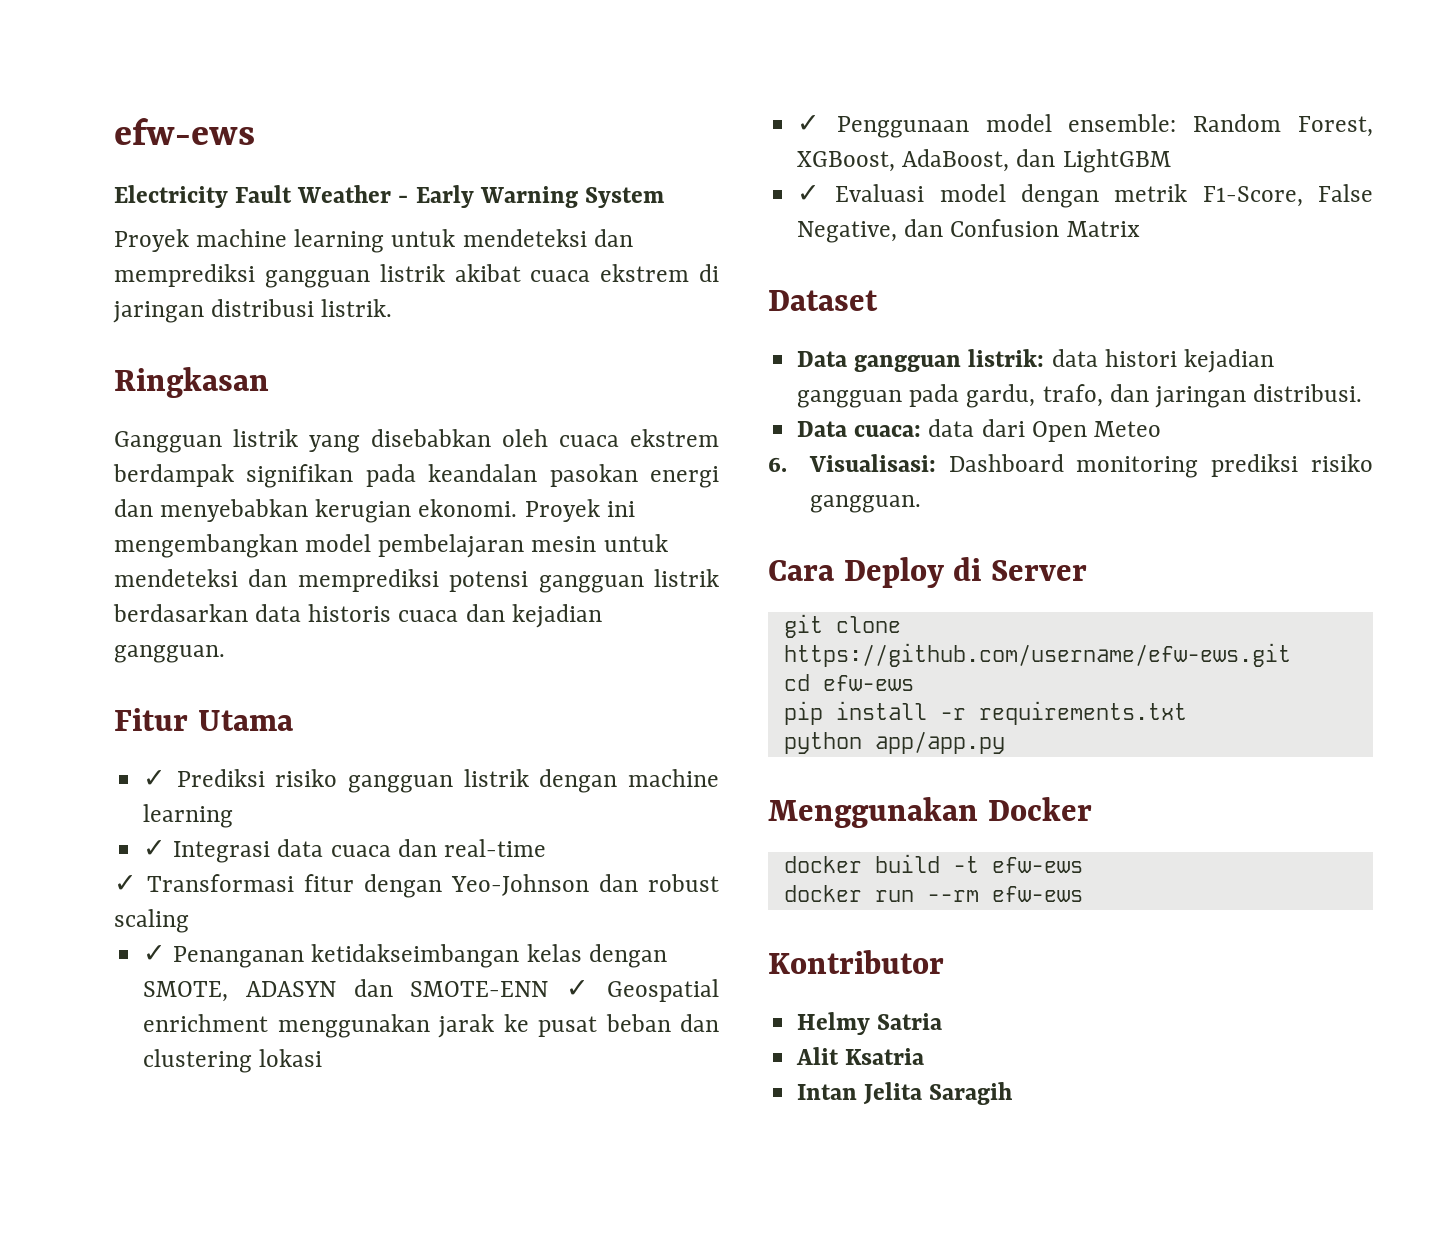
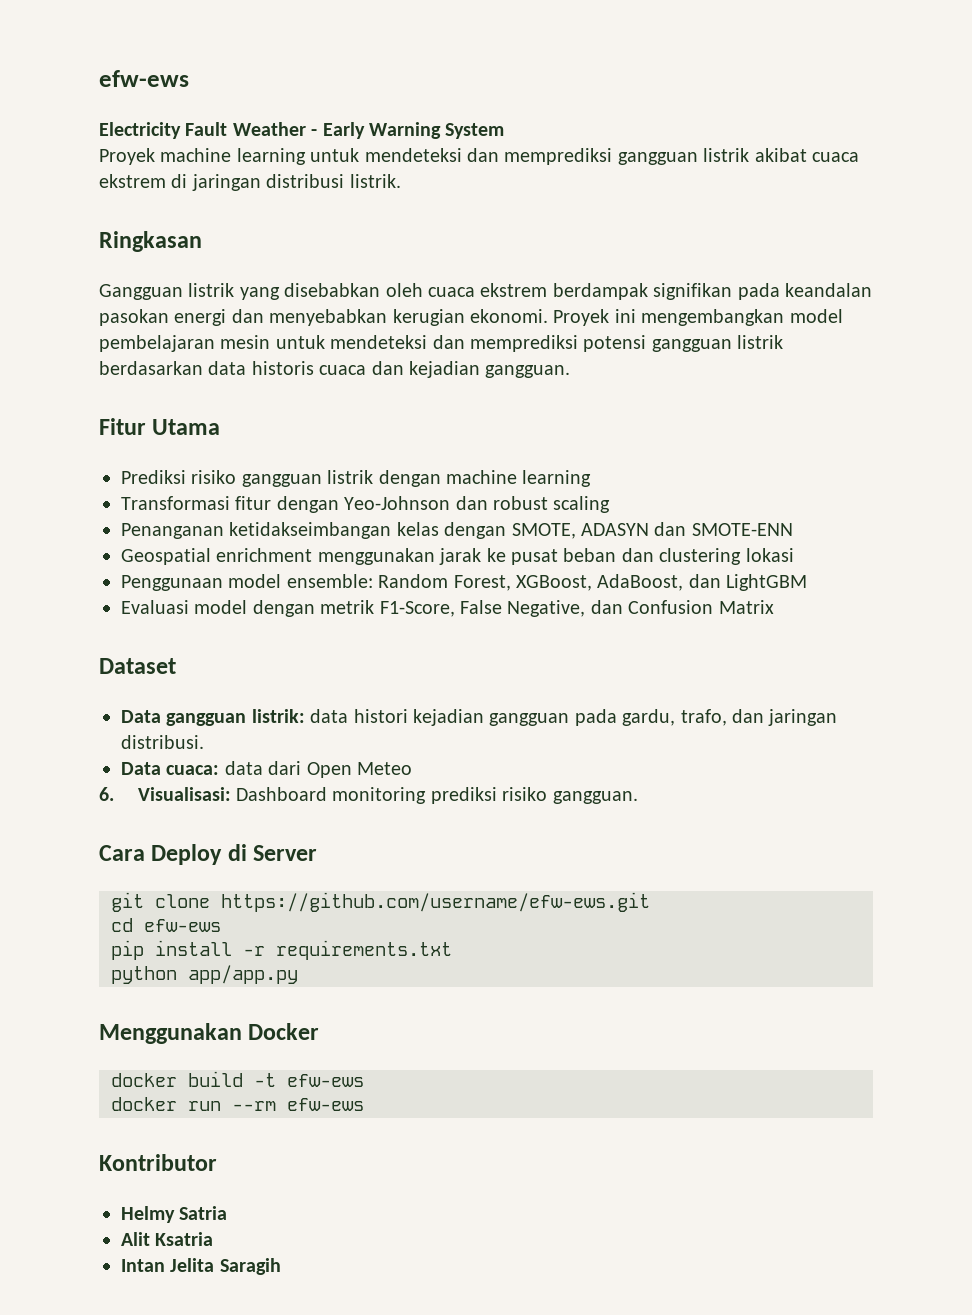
- ✓ Prediksi risiko gangguan listrik dengan machine learning
+ Prediksi risiko gangguan listrik dengan machine learning
- ✓ Integrasi data cuaca dan real-time
- ✓ Transformasi fitur dengan Yeo-Johnson dan robust scaling
+ Transformasi fitur dengan Yeo-Johnson dan robust scaling
- ✓ Penanganan ketidakseimbangan kelas dengan SMOTE, ADASYN dan SMOTE-ENN ✓ Geospatial enrichment menggunakan jarak ke pusat beban dan clustering lokasi
+ Penanganan ketidakseimbangan kelas dengan SMOTE, ADASYN dan SMOTE-ENN
+ Geospatial enrichment menggunakan jarak ke pusat beban dan clustering lokasi
- ✓ Penggunaan model ensemble: Random Forest, XGBoost, AdaBoost, dan LightGBM
+ Penggunaan model ensemble: Random Forest, XGBoost, AdaBoost, dan LightGBM
- ✓ Evaluasi model dengan metrik F1-Score, False Negative, dan Confusion Matrix
+ Evaluasi model dengan metrik F1-Score, False Negative, dan Confusion Matrix

